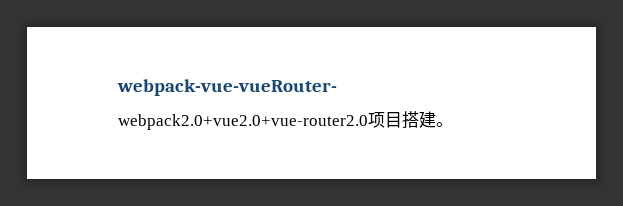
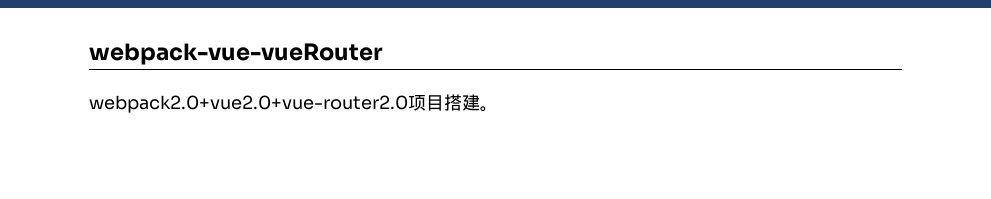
- webpack-vue-vueRouter-
+ webpack-vue-vueRouter

